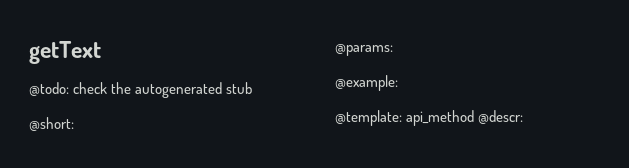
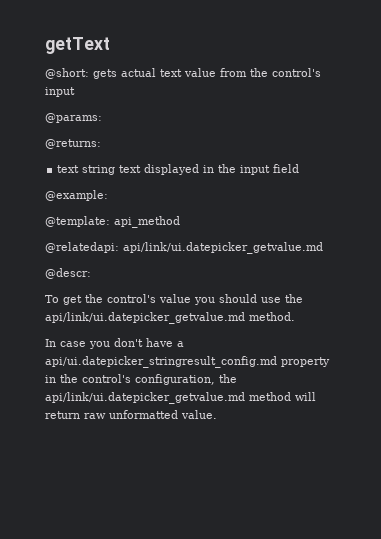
- @todo: check the autogenerated stub
- @short:
+ @short: gets actual text value from the control's input
  @params:
+ @returns:
+ text string text displayed in the input field
- @template: api_method @descr:
+ @template: api_method
+ @relatedapi: api/link/ui.datepicker_getvalue.md
+ @descr:
+ To get the control's value you should use the api/link/ui.datepicker_getvalue.md method.
+ In case you don't have a api/ui.datepicker_stringresult_config.md property in the control's configuration, the api/link/ui.datepicker_getvalue.md method will return raw unformatted value.

